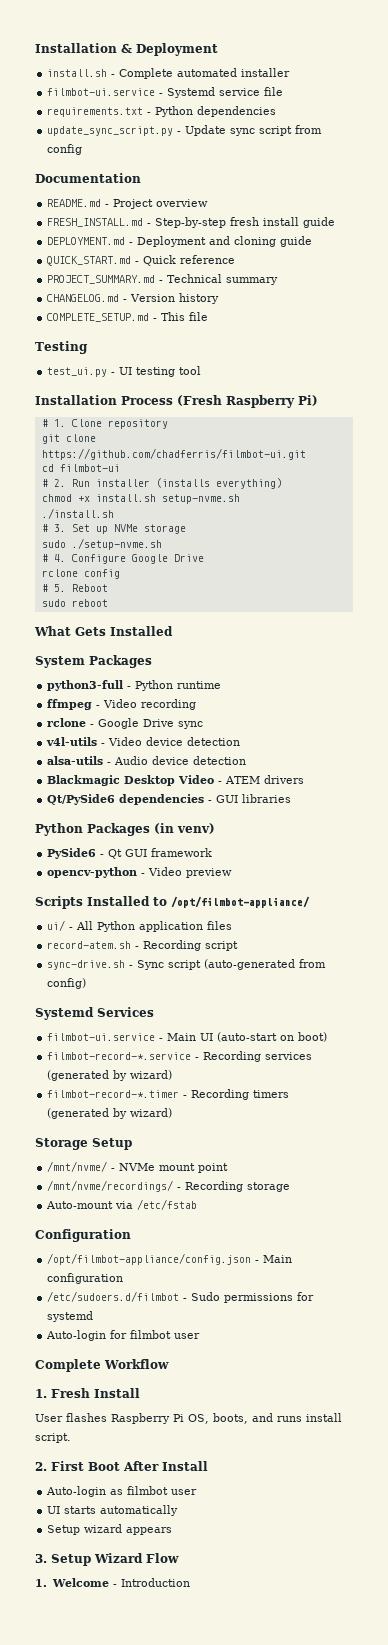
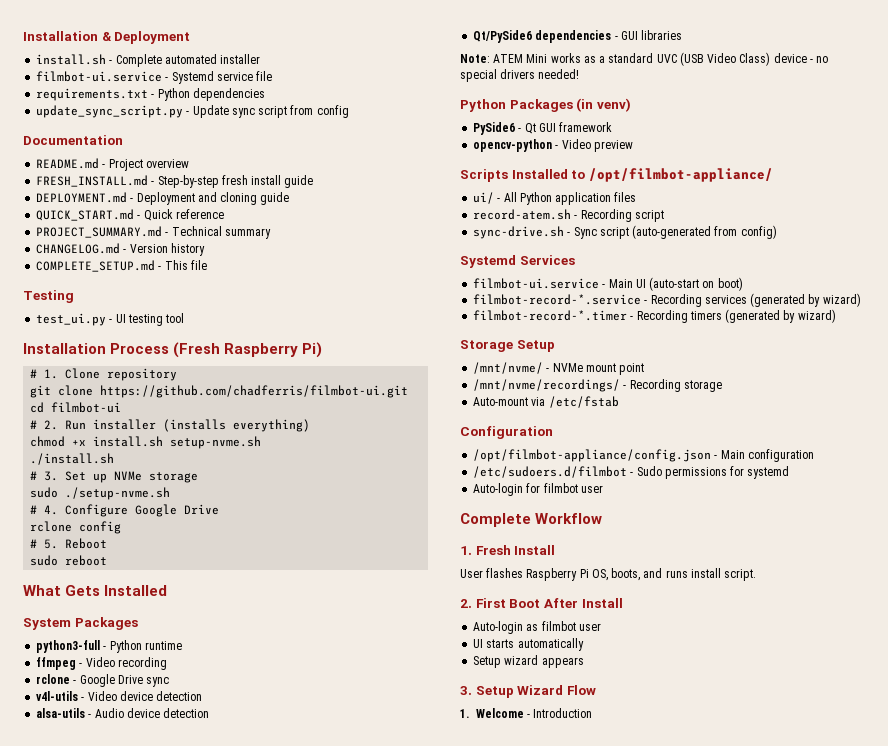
- Blackmagic Desktop Video - ATEM drivers
+ Note: ATEM Mini works as a standard UVC (USB Video Class) device - no special drivers needed!

